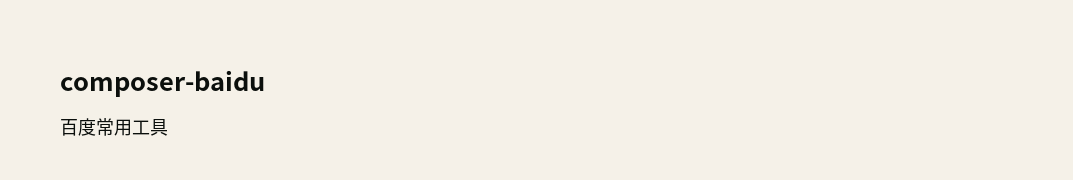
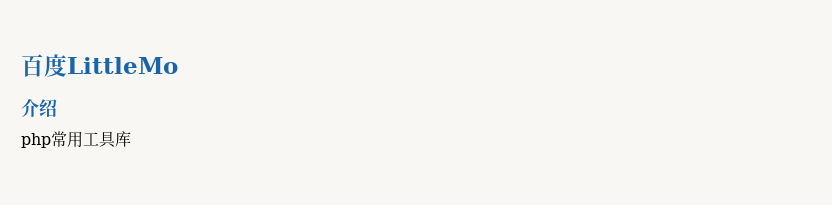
- composer-baidu
- 百度常用工具
+ 百度LittleMo
+ 介绍
+ php常用工具库

